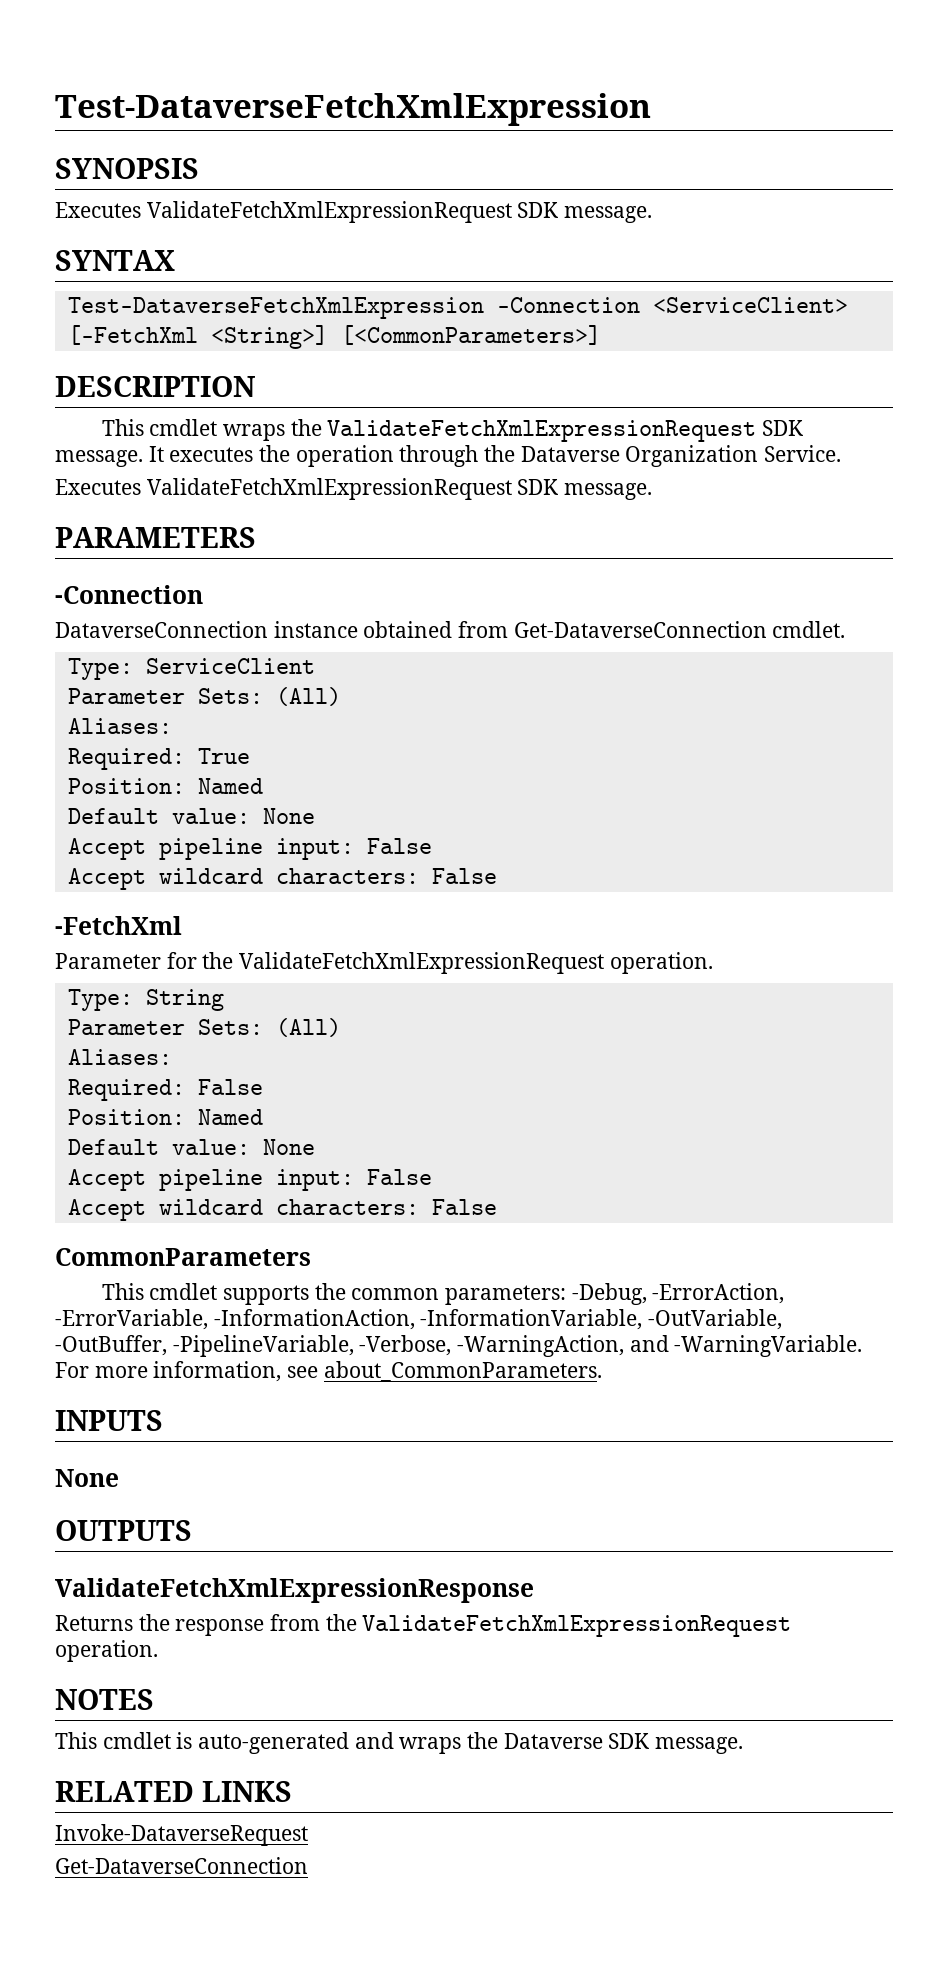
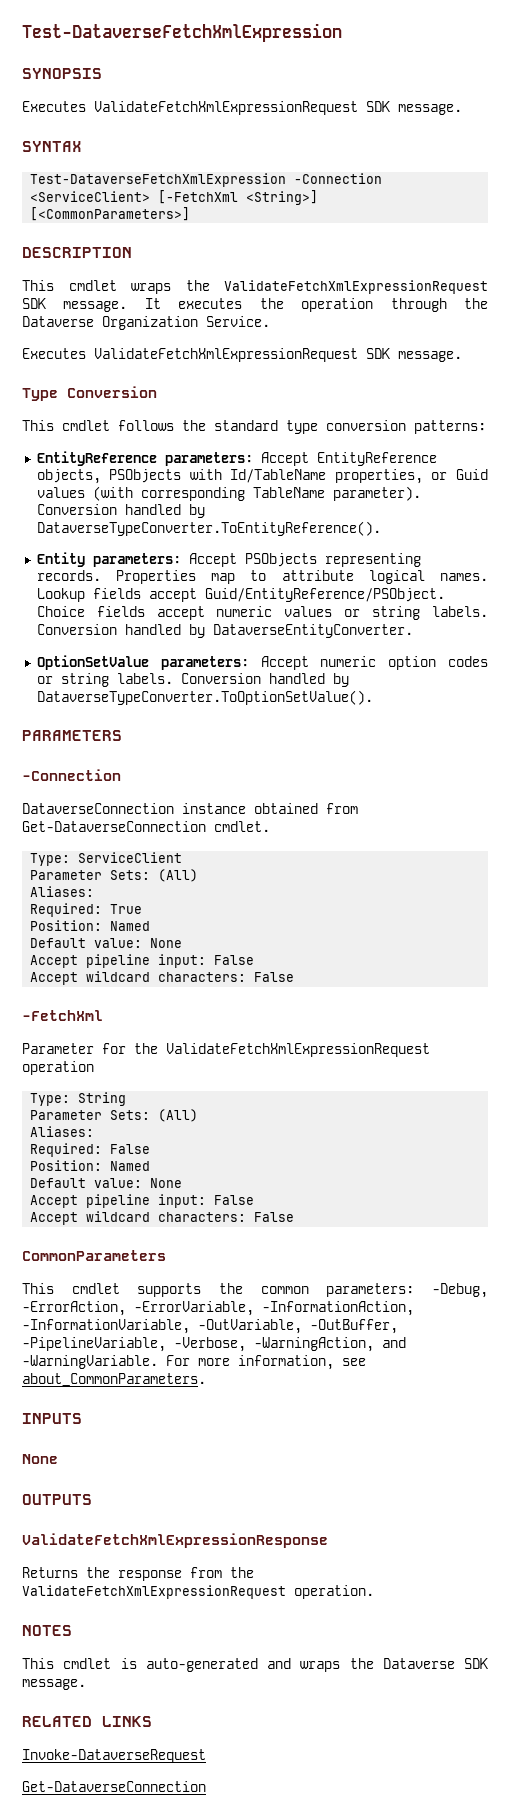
+ Type Conversion
+ This cmdlet follows the standard type conversion patterns:
+ EntityReference parameters: Accept EntityReference objects, PSObjects with Id/TableName properties, or Guid values (with corresponding TableName parameter). Conversion handled by DataverseTypeConverter.ToEntityReference().
+ Entity parameters: Accept PSObjects representing records. Properties map to attribute logical names. Lookup fields accept Guid/EntityReference/PSObject. Choice fields accept numeric values or string labels. Conversion handled by DataverseEntityConverter.
+ OptionSetValue parameters: Accept numeric option codes or string labels. Conversion handled by DataverseTypeConverter.ToOptionSetValue().
- Parameter for the ValidateFetchXmlExpressionRequest operation.
+ Parameter for the ValidateFetchXmlExpressionRequest operation

